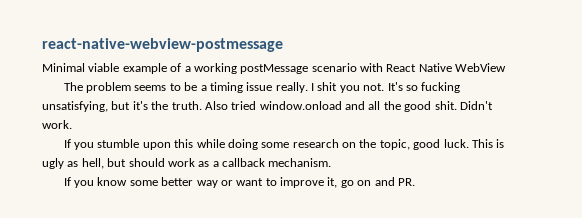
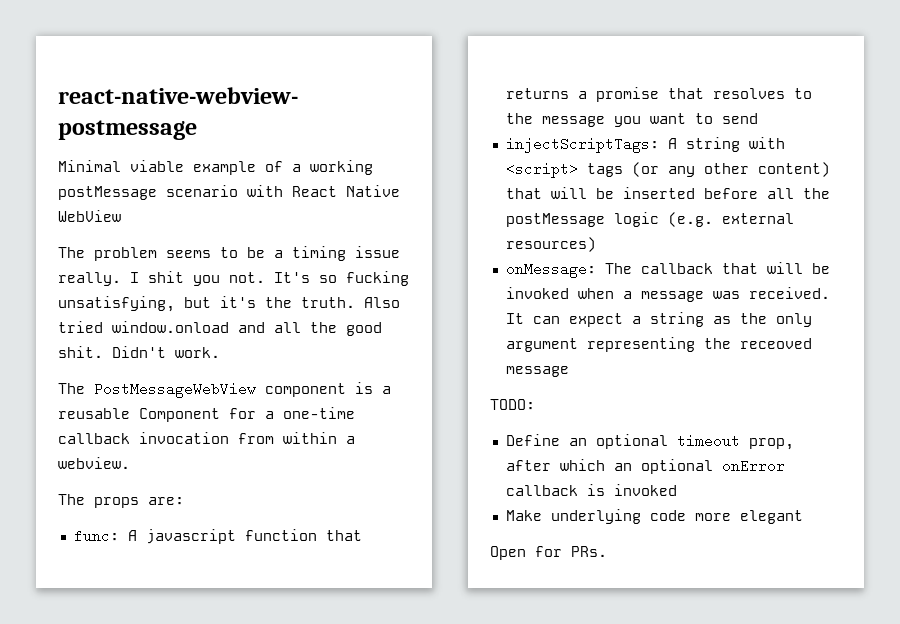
- If you stumble upon this while doing some research on the topic, good luck. This is ugly as hell, but should work as a callback mechanism.
- If you know some better way or want to improve it, go on and PR.
+ The PostMessageWebView component is a reusable Component for a one-time callback invocation from within a webview.
+ The props are:
+ func: A javascript function that returns a promise that resolves to the message you want to send
+ injectScriptTags: A string with <script> tags (or any other content) that will be inserted before all the postMessage logic (e.g. external resources)
+ onMessage: The callback that will be invoked when a message was received. It can expect a string as the only argument representing the receoved message
+ TODO:
+ Define an optional timeout prop, after which an optional onError callback is invoked
+ Make underlying code more elegant
+ Open for PRs.

